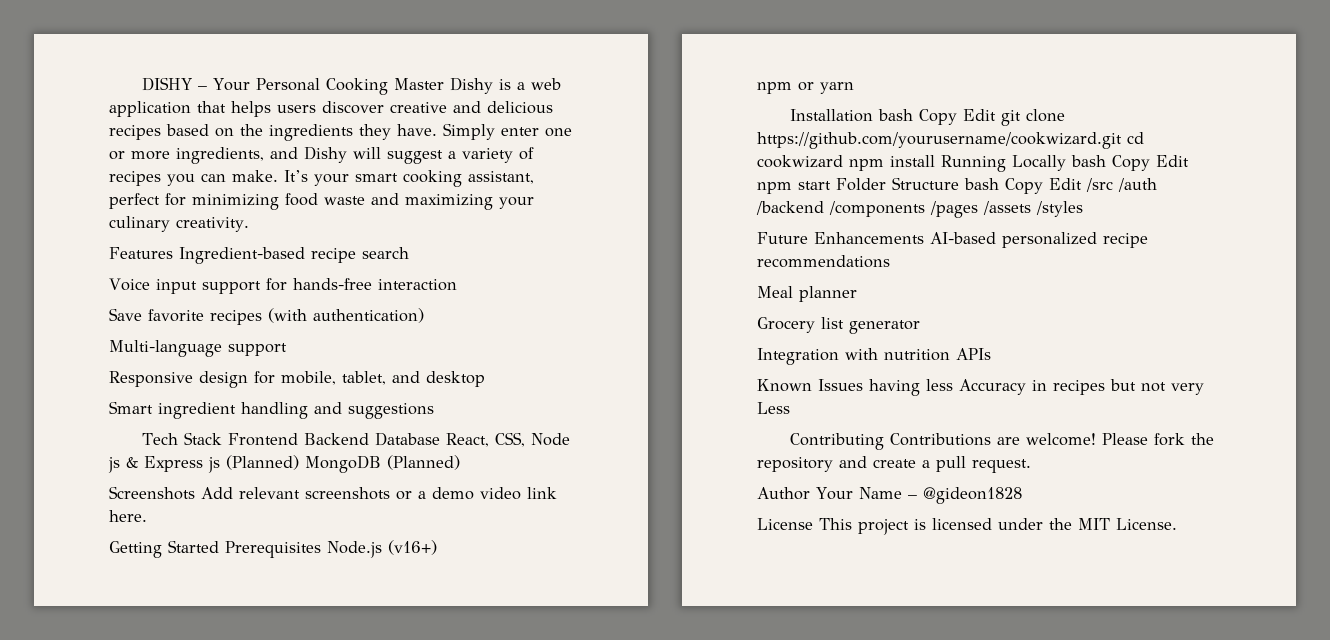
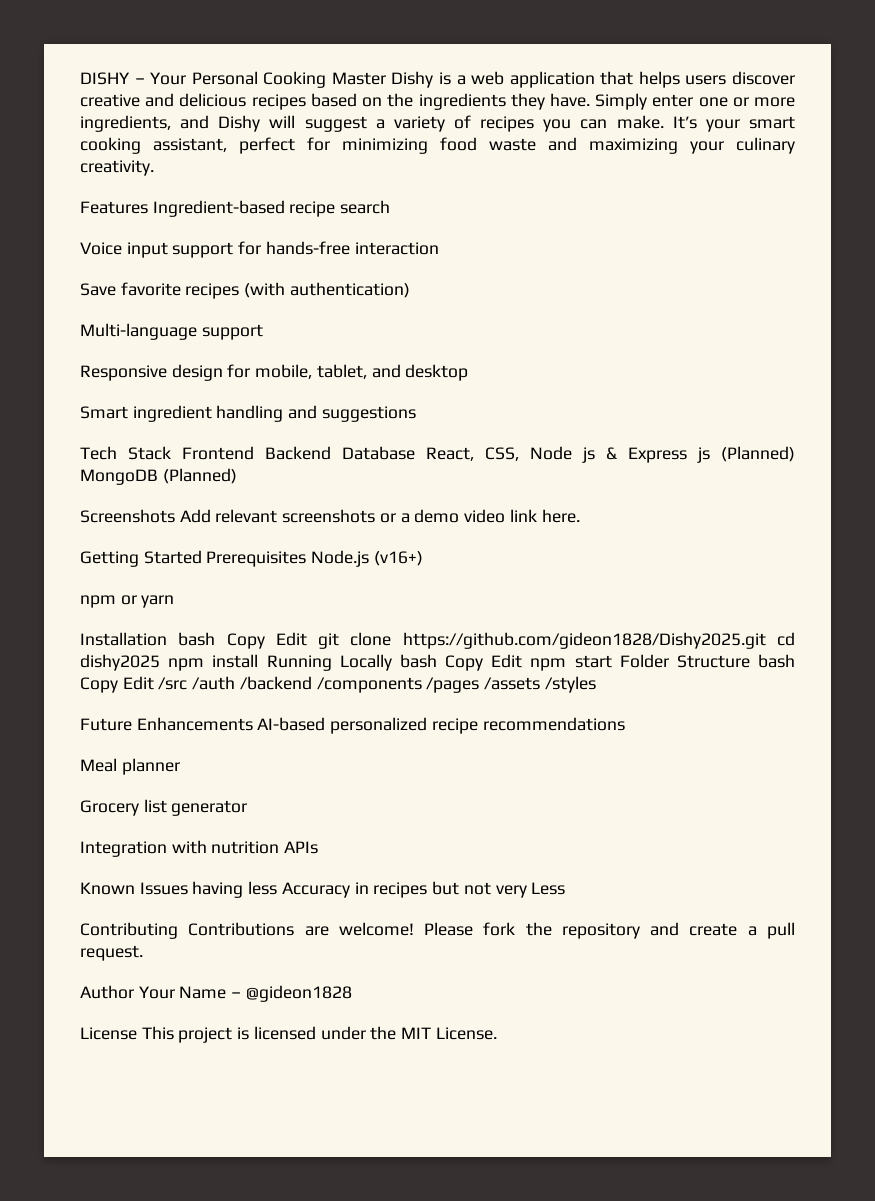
- Installation bash Copy Edit git clone https://github.com/yourusername/cookwizard.git cd cookwizard npm install Running Locally bash Copy Edit npm start Folder Structure bash Copy Edit /src /auth /backend /components /pages /assets /styles
+ Installation bash Copy Edit git clone https://github.com/gideon1828/Dishy2025.git cd dishy2025 npm install Running Locally bash Copy Edit npm start Folder Structure bash Copy Edit /src /auth /backend /components /pages /assets /styles

